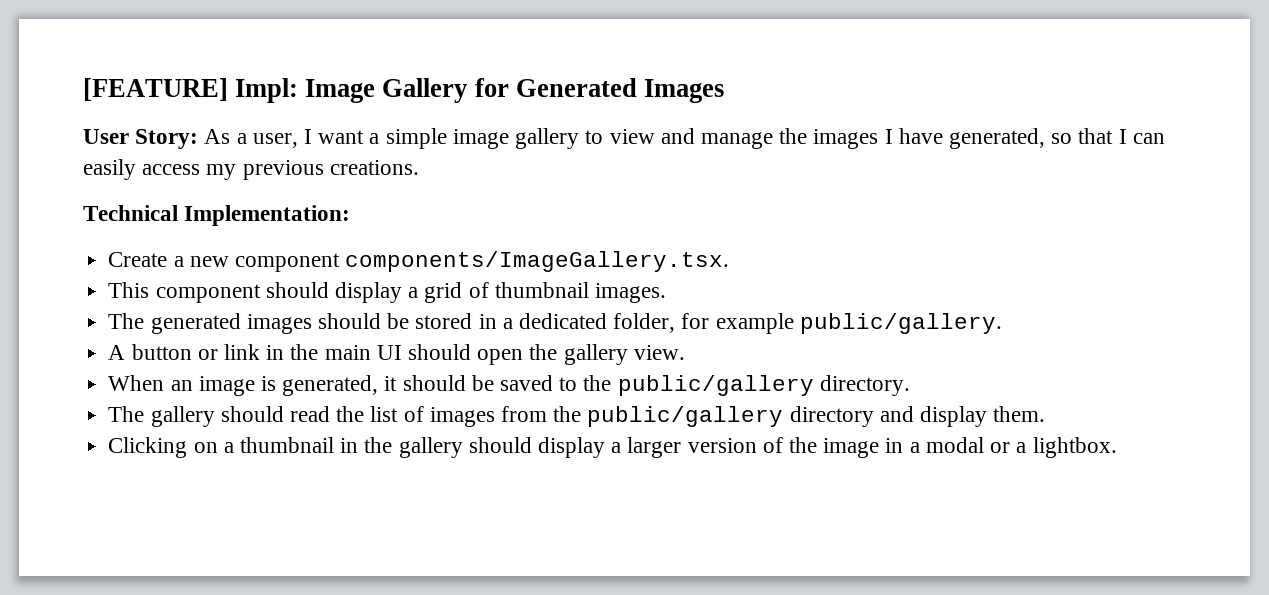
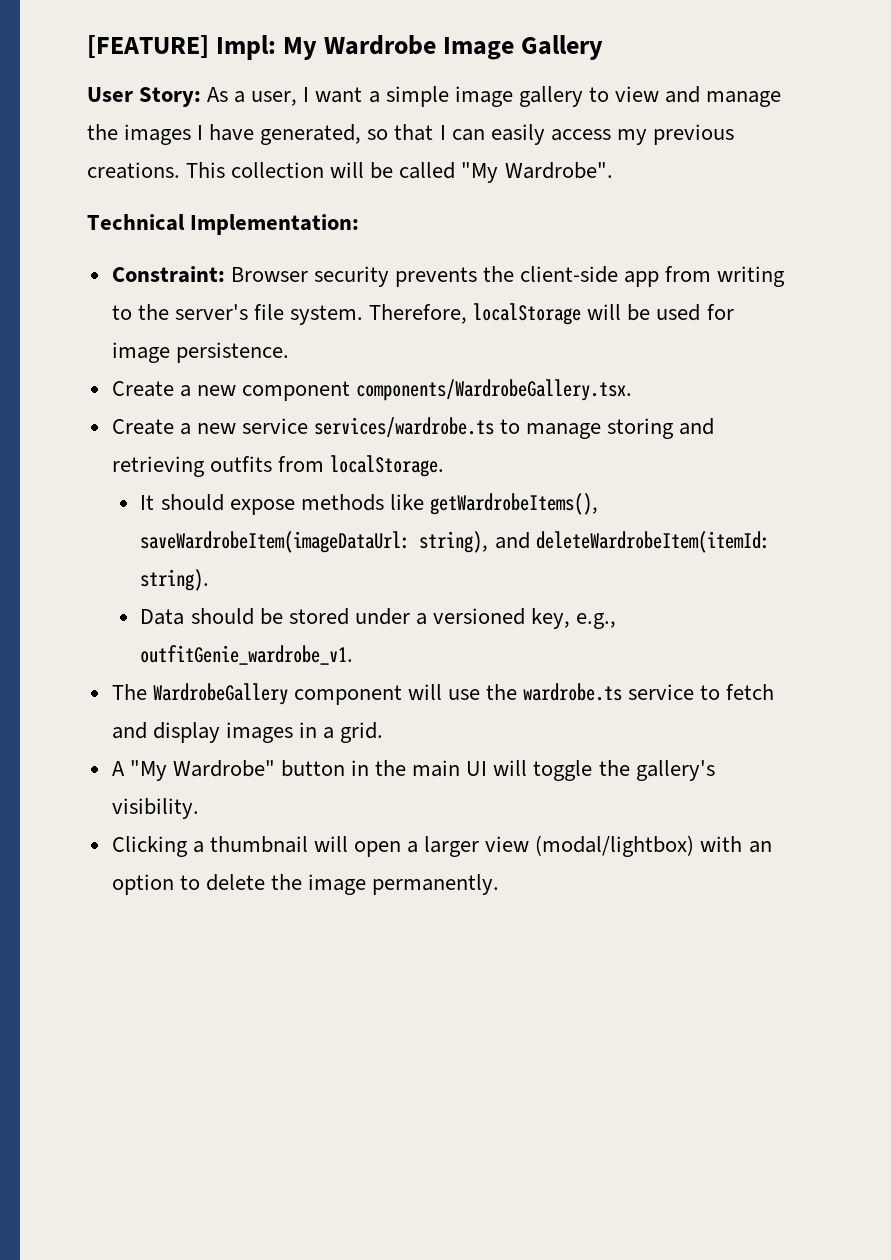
- [FEATURE] Impl: Image Gallery for Generated Images
+ [FEATURE] Impl: My Wardrobe Image Gallery
- User Story: As a user, I want a simple image gallery to view and manage the images I have generated, so that I can easily access my previous creations.
+ User Story: As a user, I want a simple image gallery to view and manage the images I have generated, so that I can easily access my previous creations. This collection will be called "My Wardrobe".
  Technical Implementation:
- Create a new component components/ImageGallery.tsx.
- This component should display a grid of thumbnail images.
- The generated images should be stored in a dedicated folder, for example public/gallery.
- A button or link in the main UI should open the gallery view.
- When an image is generated, it should be saved to the public/gallery directory.
- The gallery should read the list of images from the public/gallery directory and display them.
+ Constraint: Browser security prevents the client-side app from writing to the server's file system. Therefore, localStorage will be used for image persistence.
+ Create a new component components/WardrobeGallery.tsx.
+ Create a new service services/wardrobe.ts to manage storing and retrieving outfits from localStorage.
+ It should expose methods like getWardrobeItems(), saveWardrobeItem(imageDataUrl: string), and deleteWardrobeItem(itemId: string).
+ Data should be stored under a versioned key, e.g., outfitGenie_wardrobe_v1.
+ The WardrobeGallery component will use the wardrobe.ts service to fetch and display images in a grid.
+ A "My Wardrobe" button in the main UI will toggle the gallery's visibility.
- Clicking on a thumbnail in the gallery should display a larger version of the image in a modal or a lightbox.
+ Clicking a thumbnail will open a larger view (modal/lightbox) with an option to delete the image permanently.

